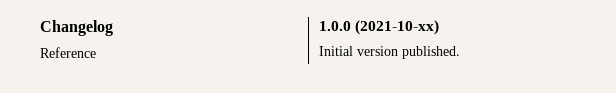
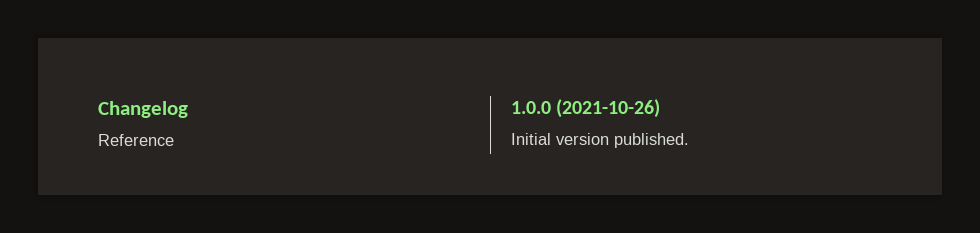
- 1.0.0 (2021-10-xx)
+ 1.0.0 (2021-10-26)

